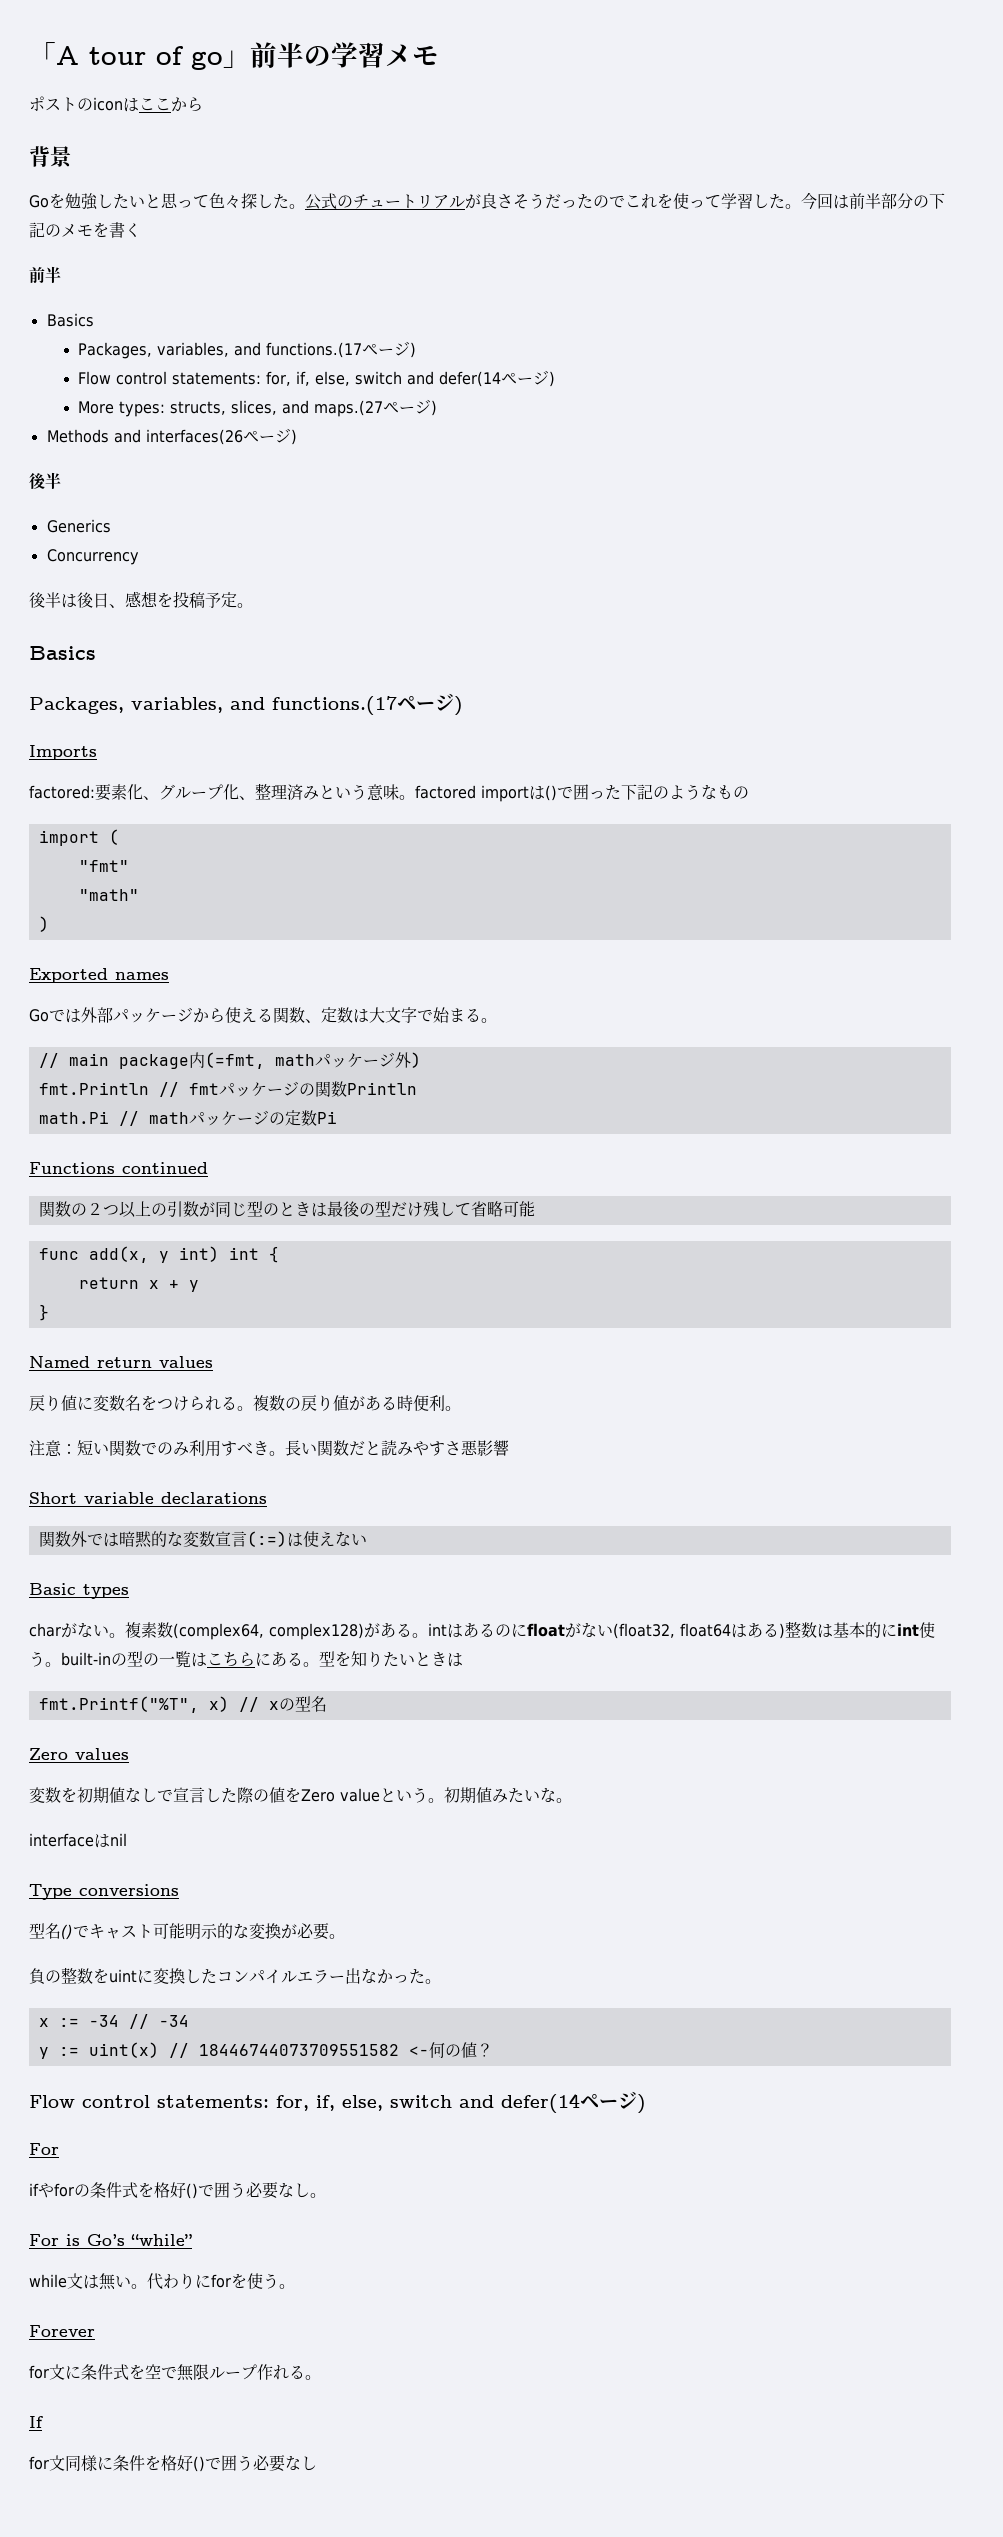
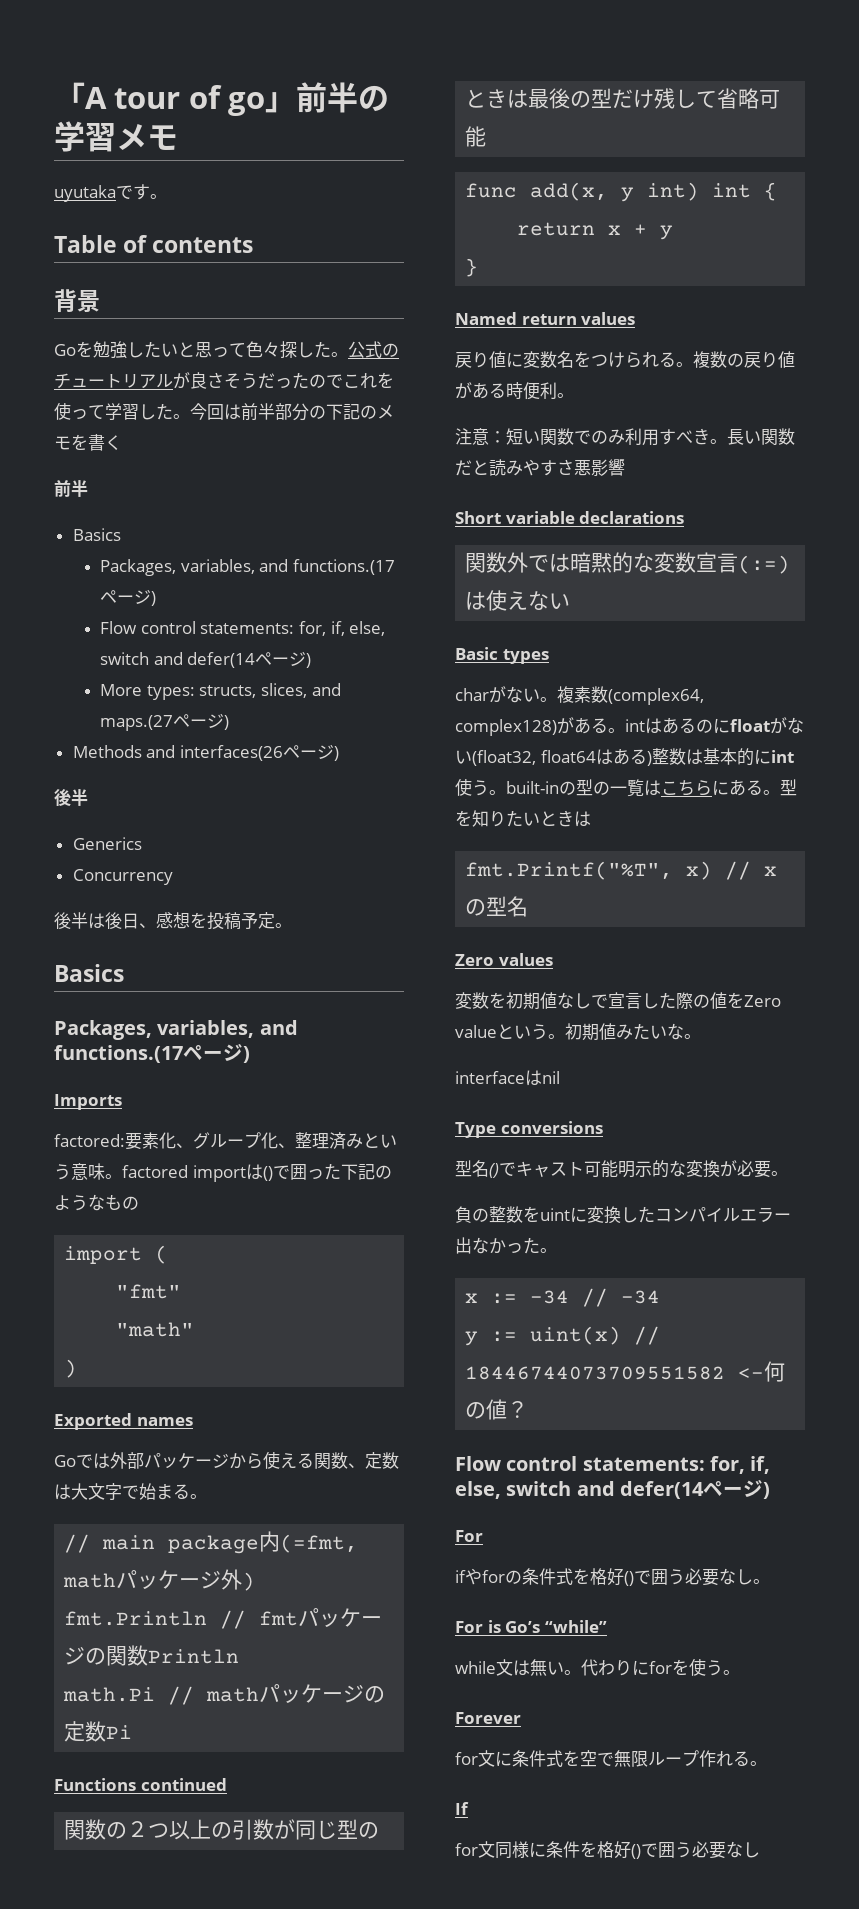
- ポストのiconはここから
+ uyutakaです。
+ Table of contents

